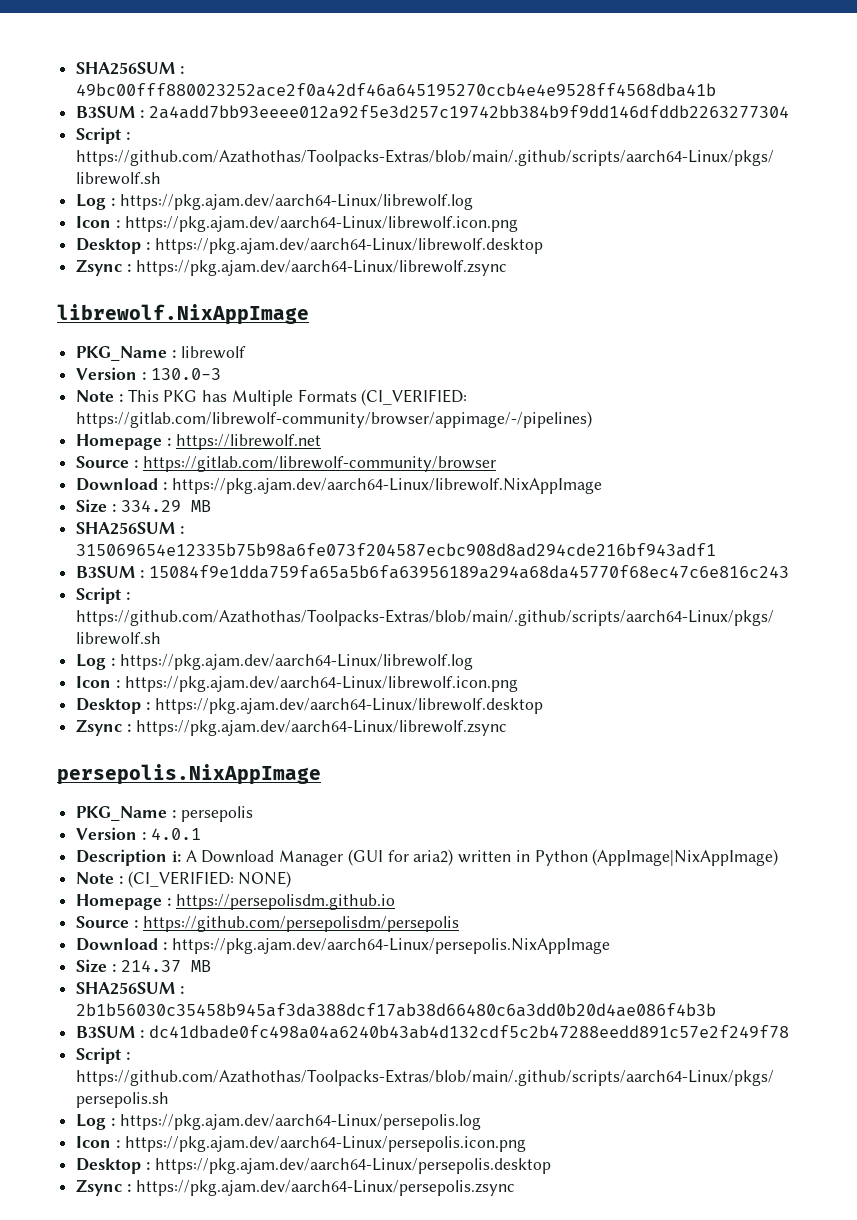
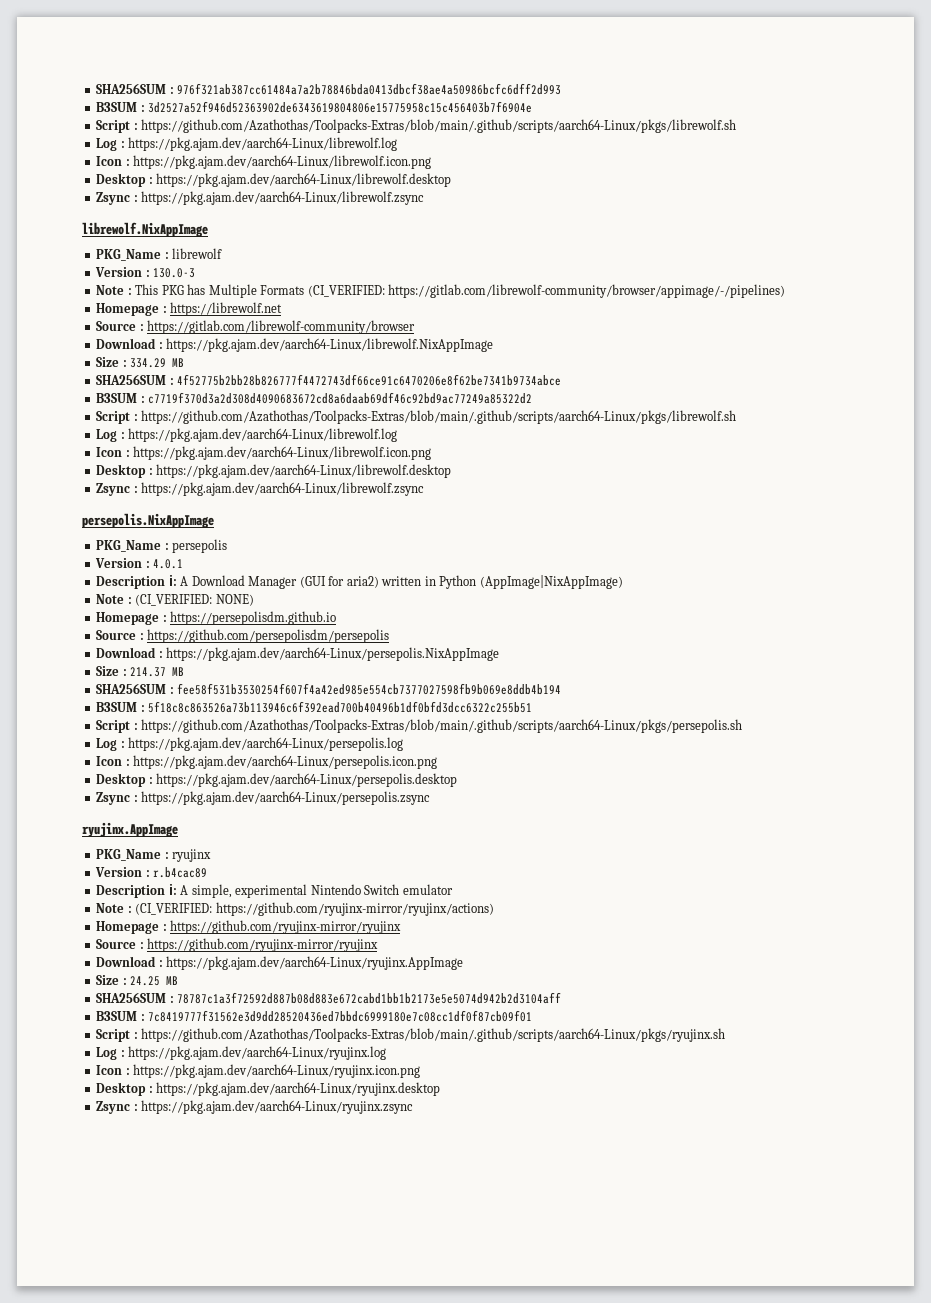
- SHA256SUM : 49bc00fff880023252ace2f0a42df46a645195270ccb4e4e9528ff4568dba41b
- B3SUM : 2a4add7bb93eeee012a92f5e3d257c19742bb384b9f9dd146dfddb2263277304
+ SHA256SUM : 976f321ab387cc61484a7a2b78846bda0413dbcf38ae4a50986bcfc6dff2d993
+ B3SUM : 3d2527a52f946d52363902de6343619804806e15775958c15c456403b7f6904e
- SHA256SUM : 315069654e12335b75b98a6fe073f204587ecbc908d8ad294cde216bf943adf1
- B3SUM : 15084f9e1dda759fa65a5b6fa63956189a294a68da45770f68ec47c6e816c243
+ SHA256SUM : 4f52775b2bb28b826777f4472743df66ce91c6470206e8f62be7341b9734abce
+ B3SUM : c7719f370d3a2d308d4090683672cd8a6daab69df46c92bd9ac77249a85322d2
- SHA256SUM : 2b1b56030c35458b945af3da388dcf17ab38d66480c6a3dd0b20d4ae086f4b3b
- B3SUM : dc41dbade0fc498a04a6240b43ab4d132cdf5c2b47288eedd891c57e2f249f78
+ SHA256SUM : fee58f531b3530254f607f4a42ed985e554cb7377027598fb9b069e8ddb4b194
+ B3SUM : 5f18c8c863526a73b113946c6f392ead700b40496b1df0bfd3dcc6322c255b51
+ ryujinx.AppImage
+ PKG_Name : ryujinx
+ Version : r.b4cac89
+ Description ℹ: A simple, experimental Nintendo Switch emulator
+ Note : (CI_VERIFIED: https://github.com/ryujinx-mirror/ryujinx/actions)
+ Homepage : https://github.com/ryujinx-mirror/ryujinx
+ Source : https://github.com/ryujinx-mirror/ryujinx
+ Download : https://pkg.ajam.dev/aarch64-Linux/ryujinx.AppImage
+ Size : 24.25 MB
+ SHA256SUM : 78787c1a3f72592d887b08d883e672cabd1bb1b2173e5e5074d942b2d3104aff
+ B3SUM : 7c8419777f31562e3d9dd28520436ed7bbdc6999180e7c08cc1df0f87cb09f01
+ Script : https://github.com/Azathothas/Toolpacks-Extras/blob/main/.github/scripts/aarch64-Linux/pkgs/ryujinx.sh
+ Log : https://pkg.ajam.dev/aarch64-Linux/ryujinx.log
+ Icon : https://pkg.ajam.dev/aarch64-Linux/ryujinx.icon.png
+ Desktop : https://pkg.ajam.dev/aarch64-Linux/ryujinx.desktop
+ Zsync : https://pkg.ajam.dev/aarch64-Linux/ryujinx.zsync

